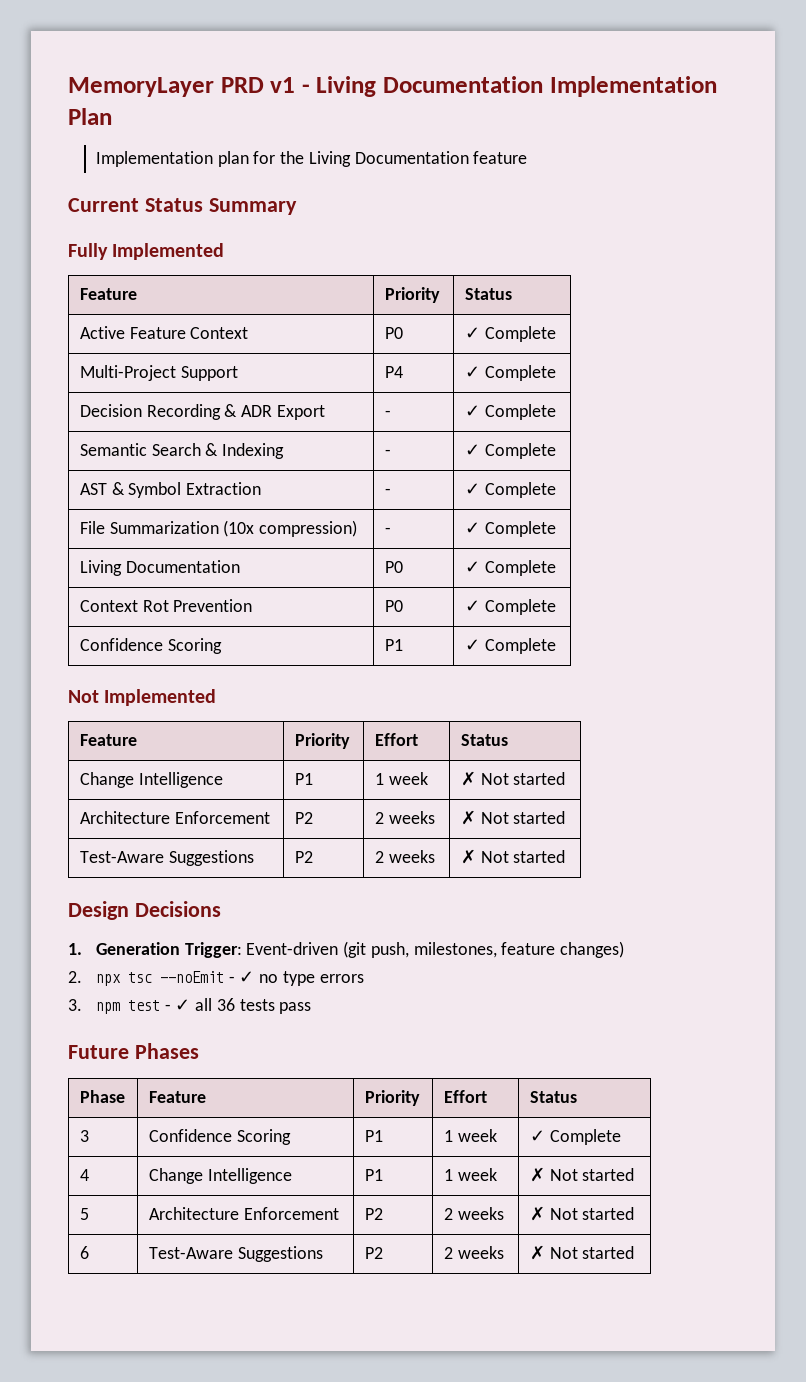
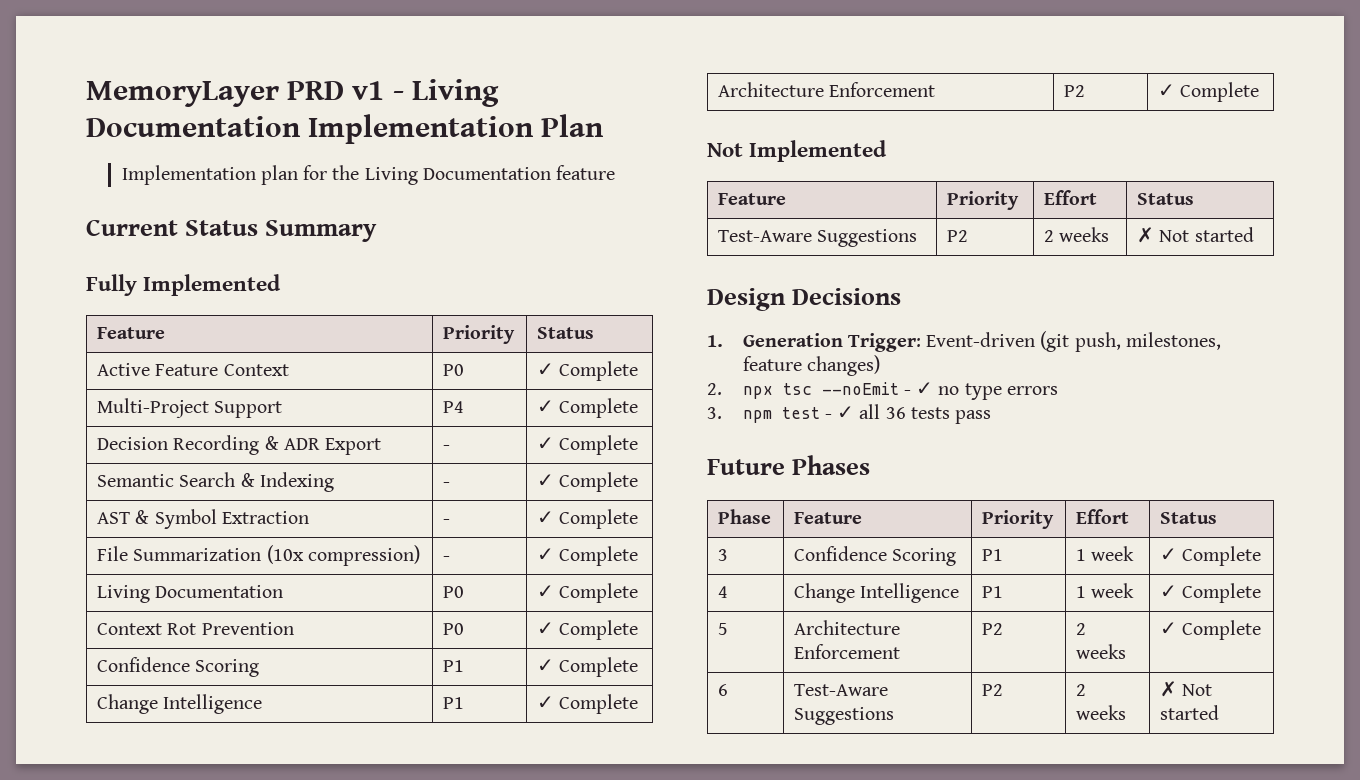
+ Change Intelligence | P1 | ✓ Complete
+ Architecture Enforcement | P2 | ✓ Complete
  Not Implemented
  Feature | Priority | Effort | Status
- Change Intelligence | P1 | 1 week | ✗ Not started
- Architecture Enforcement | P2 | 2 weeks | ✗ Not started
- 4 | Change Intelligence | P1 | 1 week | ✗ Not started
+ 4 | Change Intelligence | P1 | 1 week | ✓ Complete
- 5 | Architecture Enforcement | P2 | 2 weeks | ✗ Not started
+ 5 | Architecture Enforcement | P2 | 2 weeks | ✓ Complete

